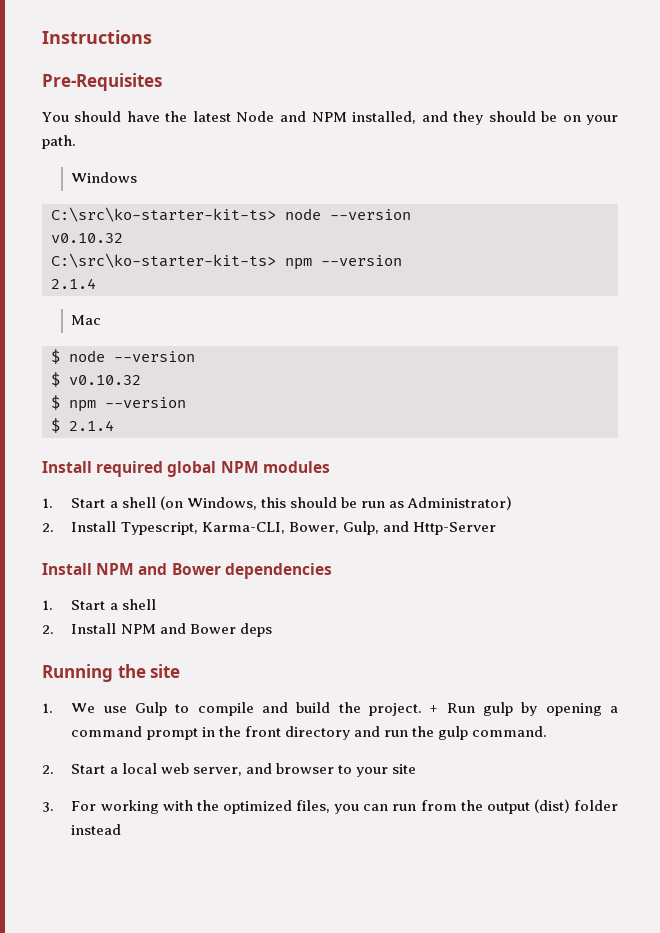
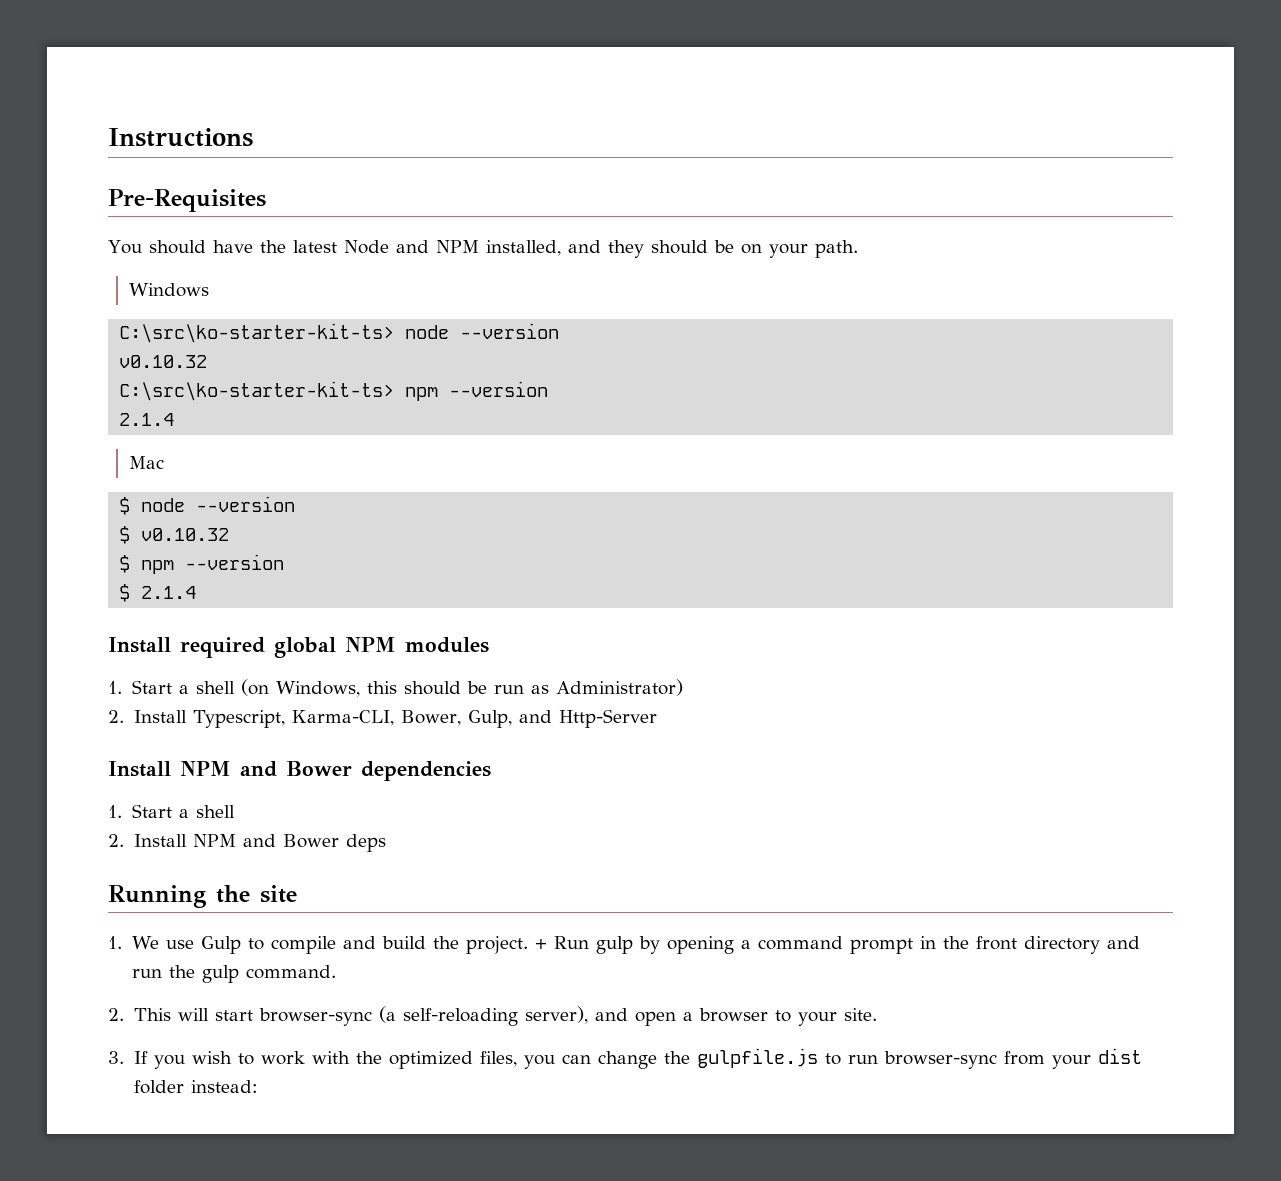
- 2. Start a local web server, and browser to your site
+ 2. This will start browser-sync (a self-reloading server), and open a browser to your site.
- 3. For working with the optimized files, you can run from the output (dist) folder instead
+ 3. If you wish to work with the optimized files, you can change the gulpfile.js to run browser-sync from your dist folder instead:

